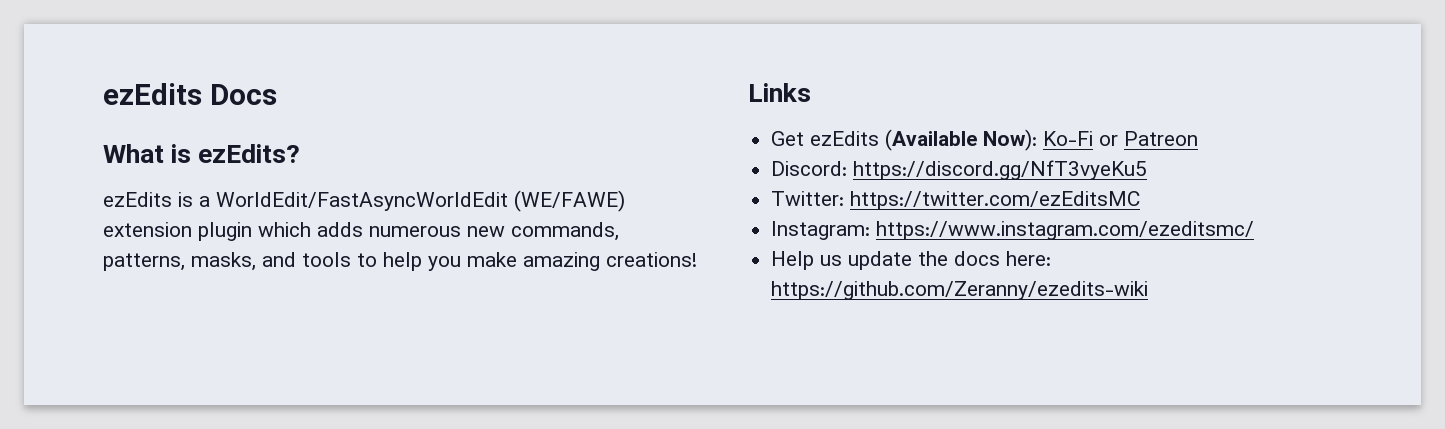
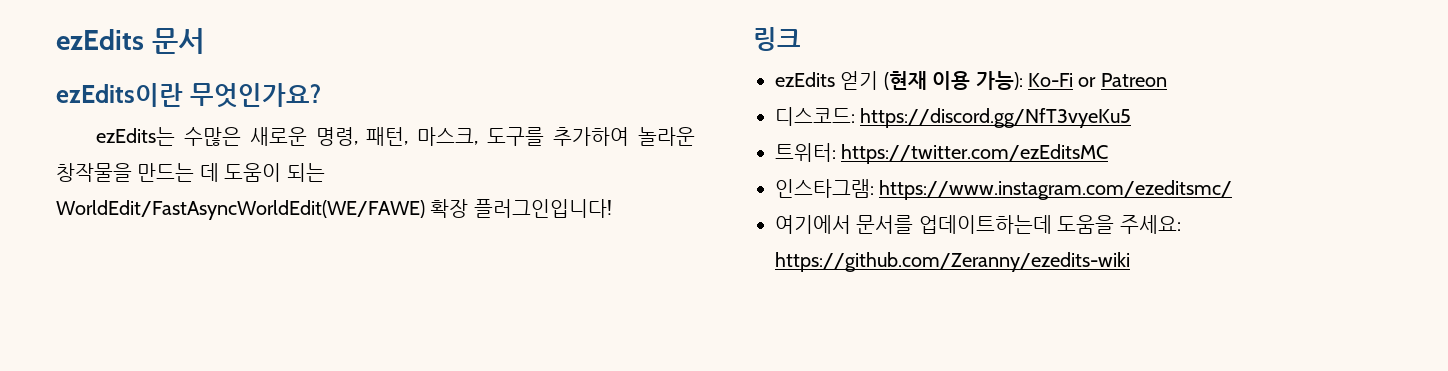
- ezEdits Docs
- What is ezEdits?
- ezEdits is a WorldEdit/FastAsyncWorldEdit (WE/FAWE) extension plugin which adds numerous new commands, patterns, masks, and tools to help you make amazing creations!
- Links
- Get ezEdits (Available Now): Ko-Fi or Patreon
+ ezEdits 문서
+ ezEdits이란 무엇인가요?
+ ezEdits는 수많은 새로운 명령, 패턴, 마스크, 도구를 추가하여 놀라운 창작물을 만드는 데 도움이 되는 WorldEdit/FastAsyncWorldEdit(WE/FAWE) 확장 플러그인입니다!
+ 링크
+ ezEdits 얻기 (현재 이용 가능): Ko-Fi or Patreon
- Discord: https://discord.gg/NfT3vyeKu5
+ 디스코드: https://discord.gg/NfT3vyeKu5
- Twitter: https://twitter.com/ezEditsMC
+ 트위터: https://twitter.com/ezEditsMC
- Instagram: https://www.instagram.com/ezeditsmc/
+ 인스타그램: https://www.instagram.com/ezeditsmc/
- Help us update the docs here: https://github.com/Zeranny/ezedits-wiki
+ 여기에서 문서를 업데이트하는데 도움을 주세요: https://github.com/Zeranny/ezedits-wiki

